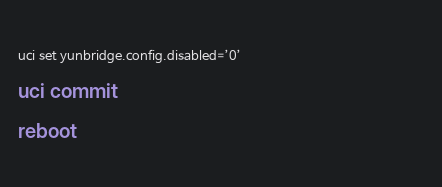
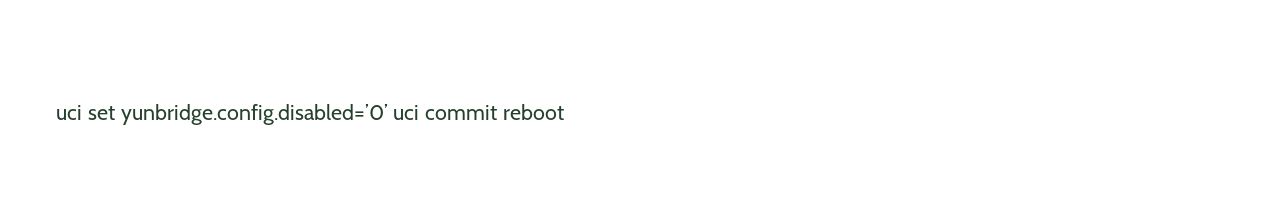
- uci set yunbridge.config.disabled=’0’
- uci commit
- reboot
+ uci set yunbridge.config.disabled=’0’ uci commit reboot

